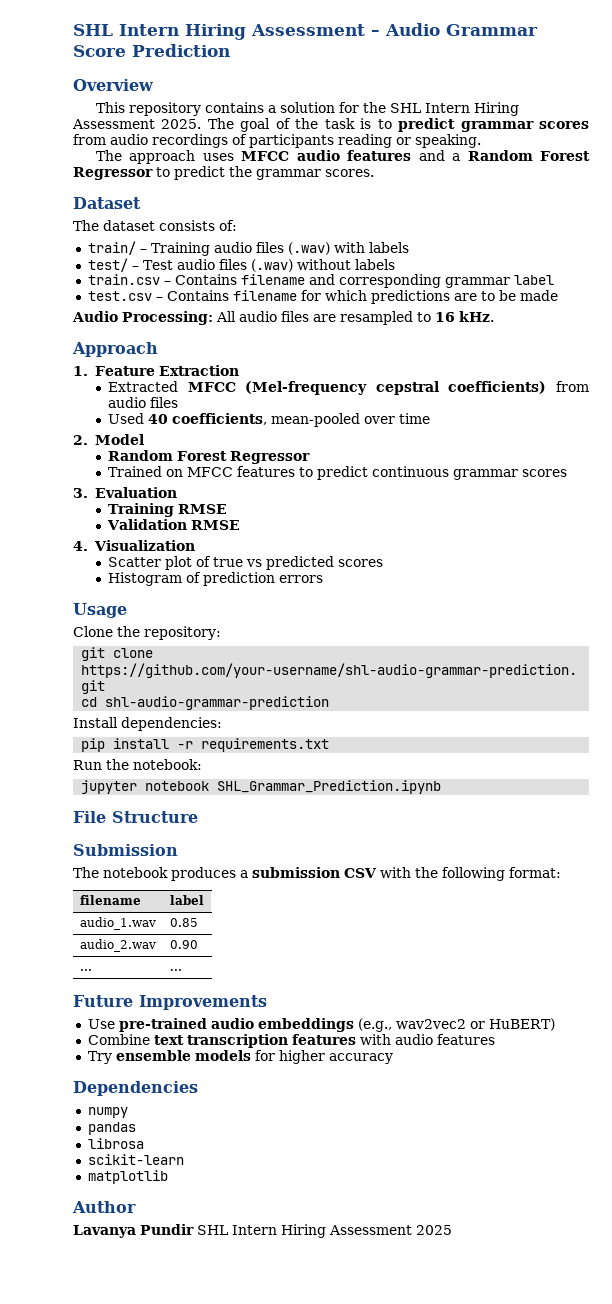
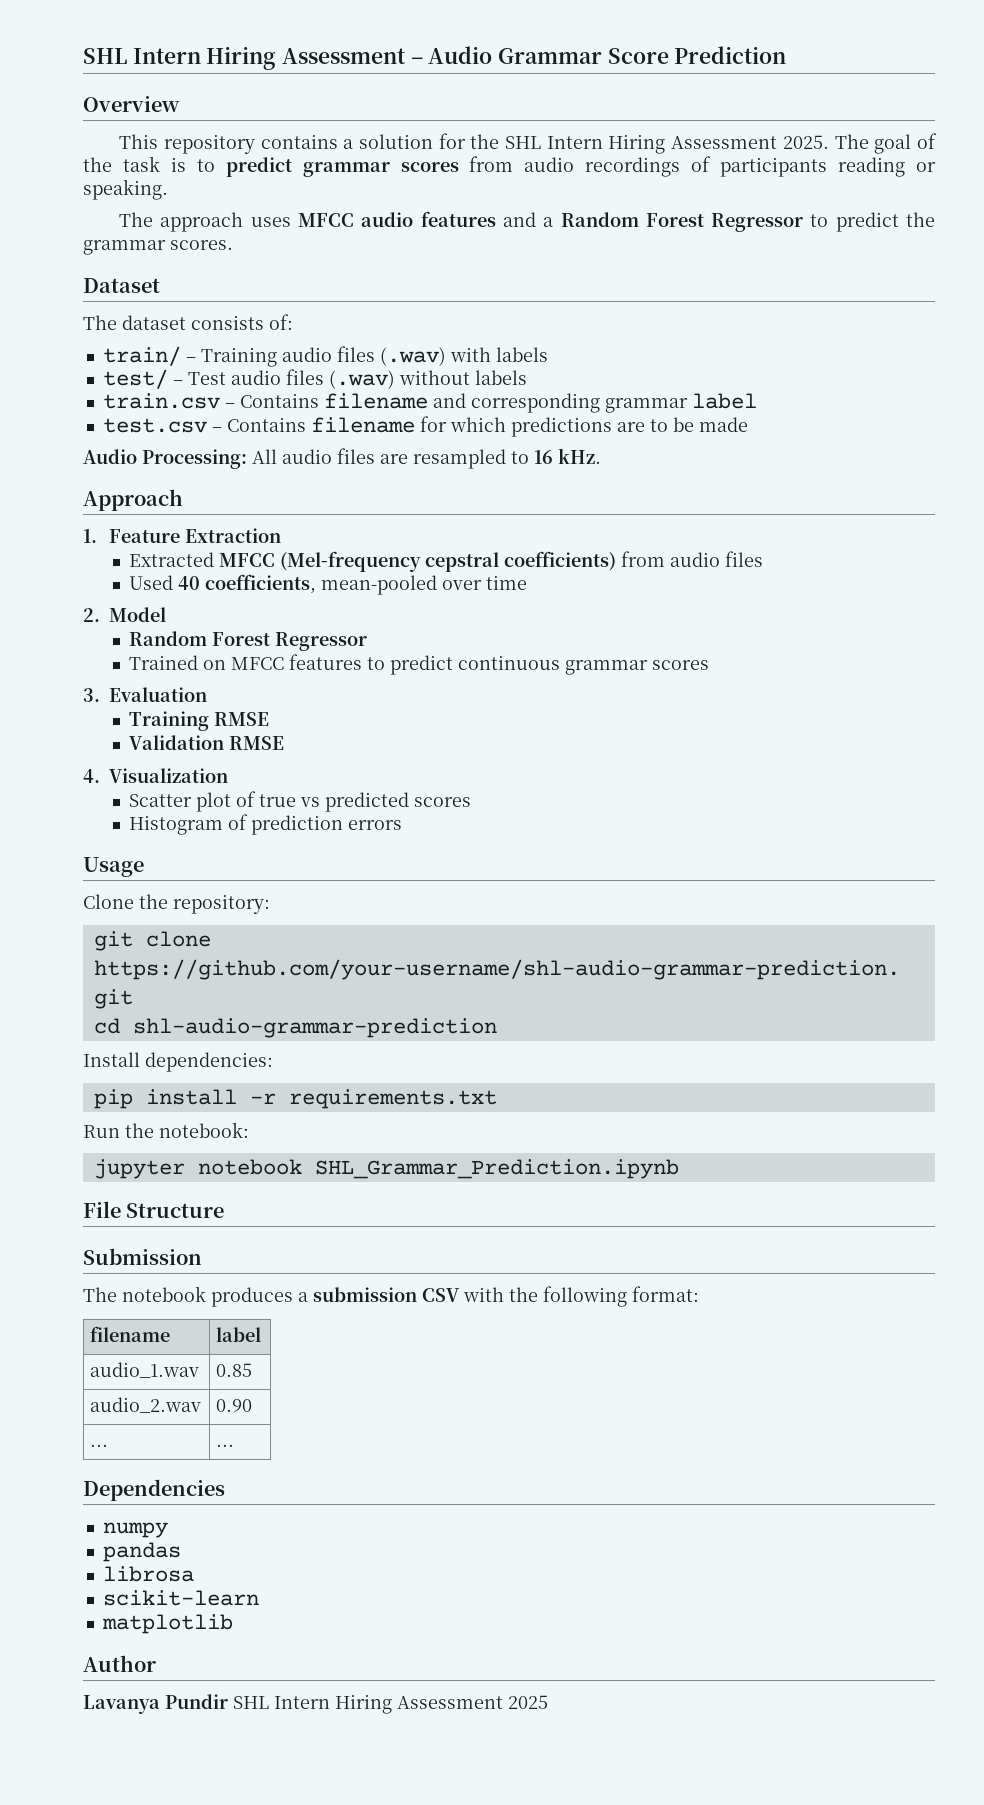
- Future Improvements
- Use pre-trained audio embeddings (e.g., wav2vec2 or HuBERT)
- Combine text transcription features with audio features
- Try ensemble models for higher accuracy

